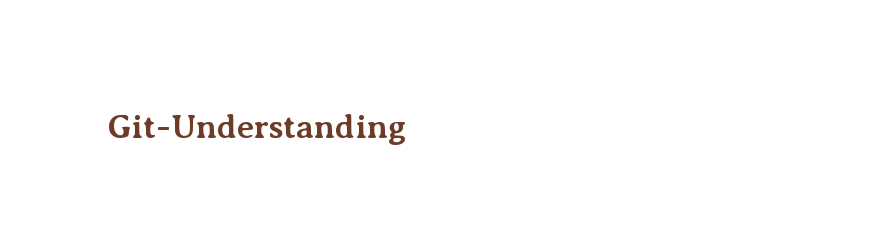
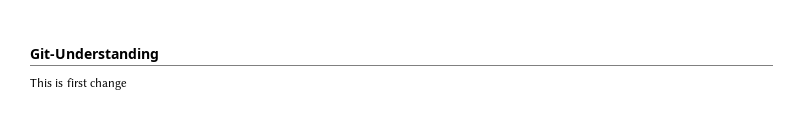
+ This is first change

